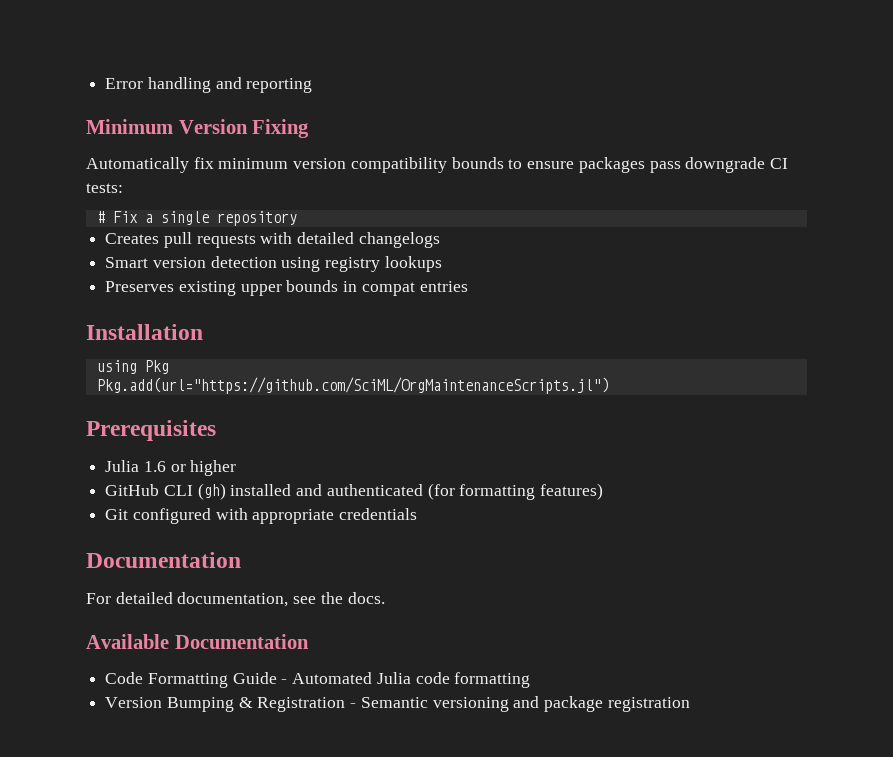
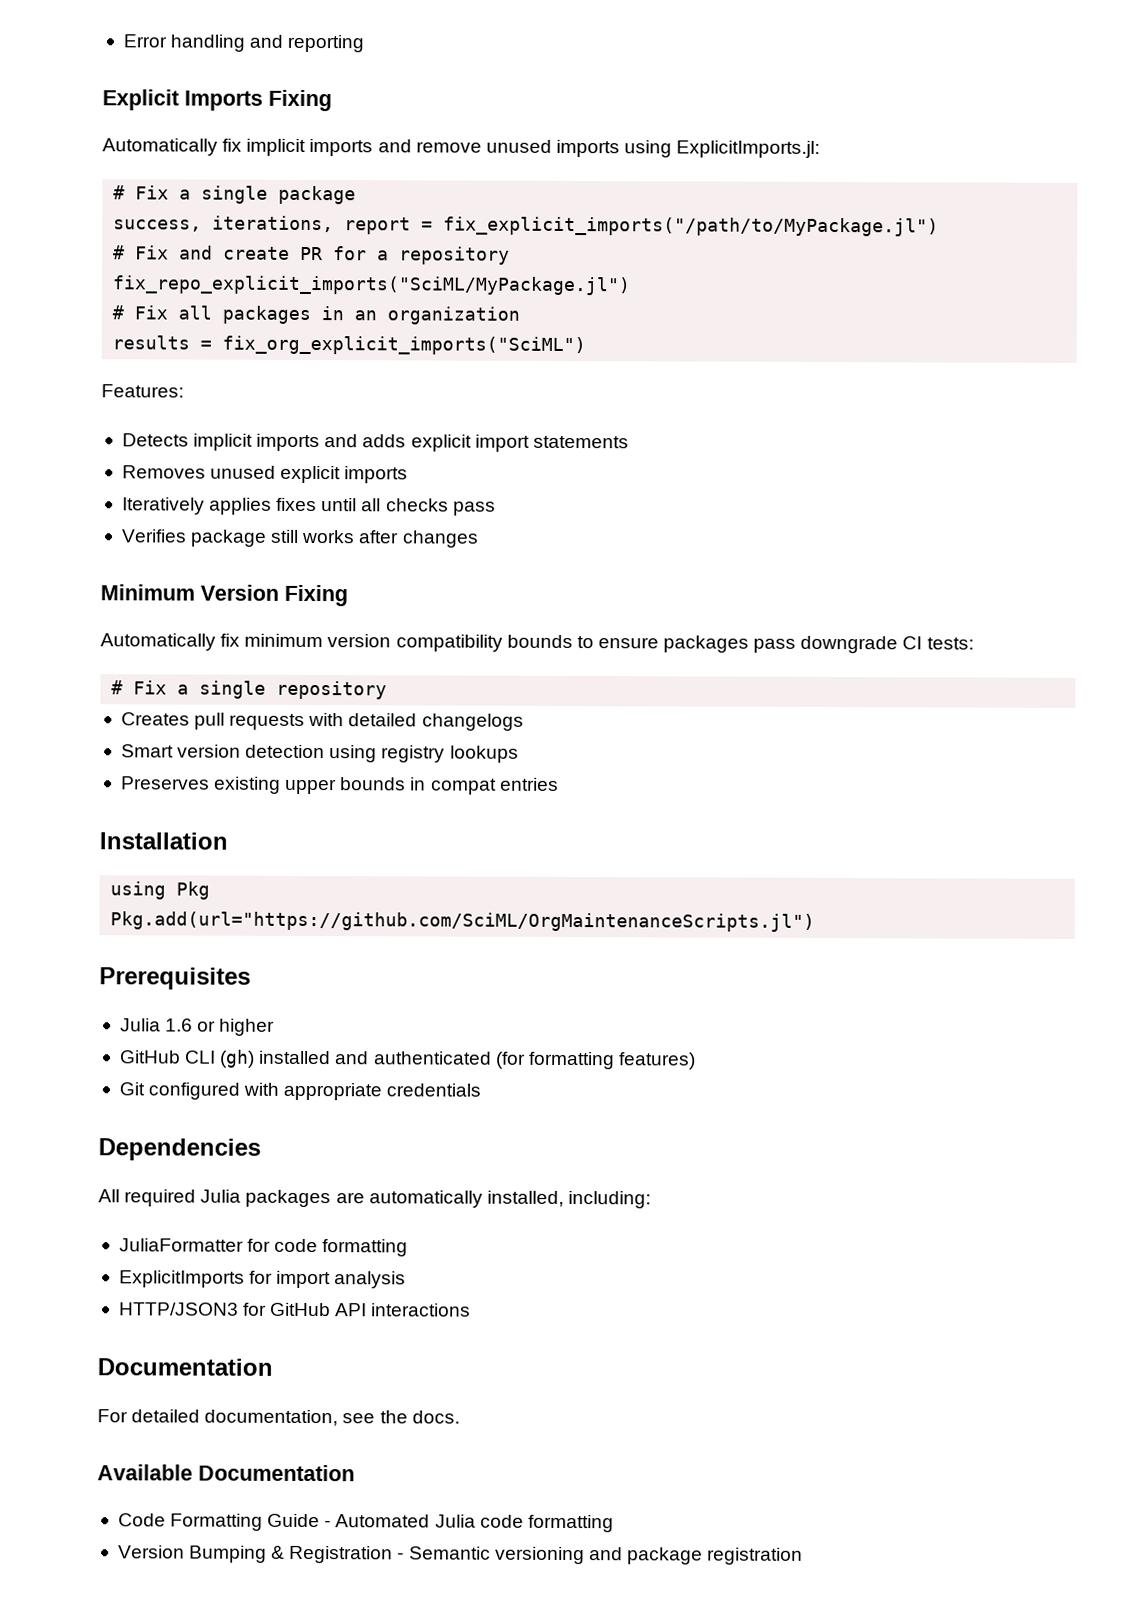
+ Explicit Imports Fixing
+ Automatically fix implicit imports and remove unused imports using ExplicitImports.jl:
+ # Fix a single package
+ success, iterations, report = fix_explicit_imports("/path/to/MyPackage.jl")
+ # Fix and create PR for a repository
+ fix_repo_explicit_imports("SciML/MyPackage.jl")
+ # Fix all packages in an organization
+ results = fix_org_explicit_imports("SciML")
+ Features:
+ Detects implicit imports and adds explicit import statements
+ Removes unused explicit imports
+ Iteratively applies fixes until all checks pass
+ Verifies package still works after changes
+ Dependencies
+ All required Julia packages are automatically installed, including:
+ JuliaFormatter for code formatting
+ ExplicitImports for import analysis
+ HTTP/JSON3 for GitHub API interactions

